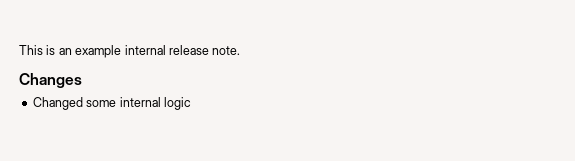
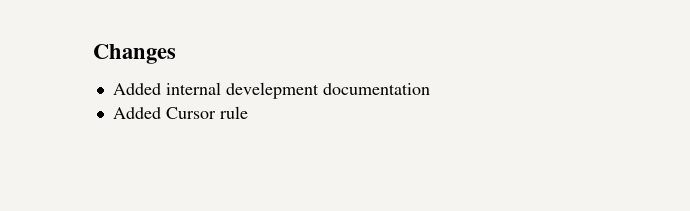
- This is an example internal release note.
  Changes
- Changed some internal logic
+ Added internal develepment documentation
+ Added Cursor rule

